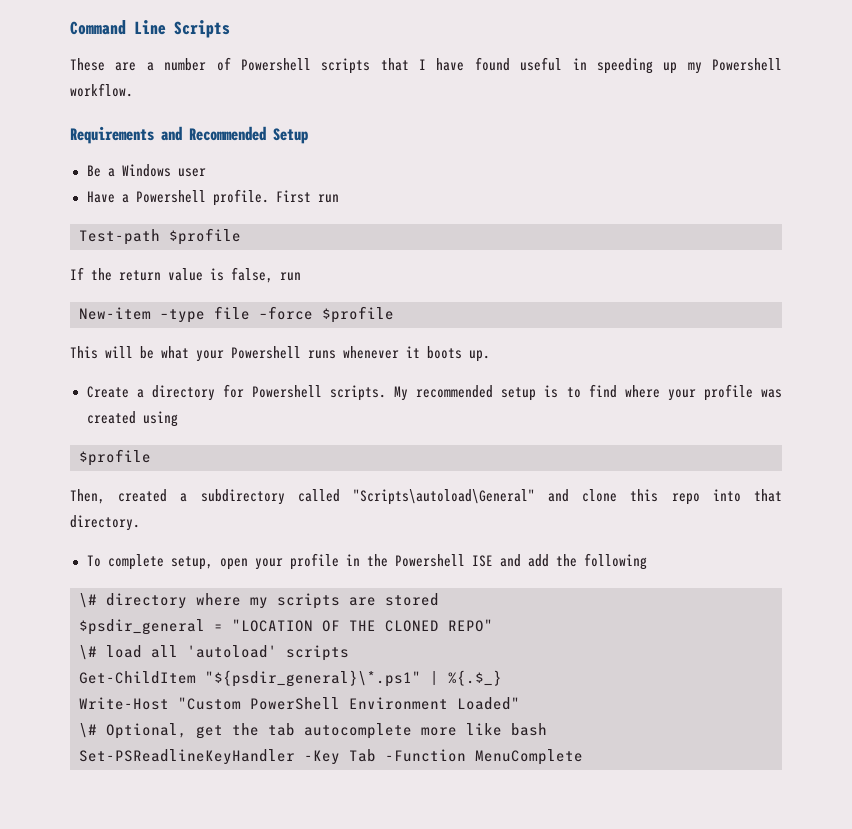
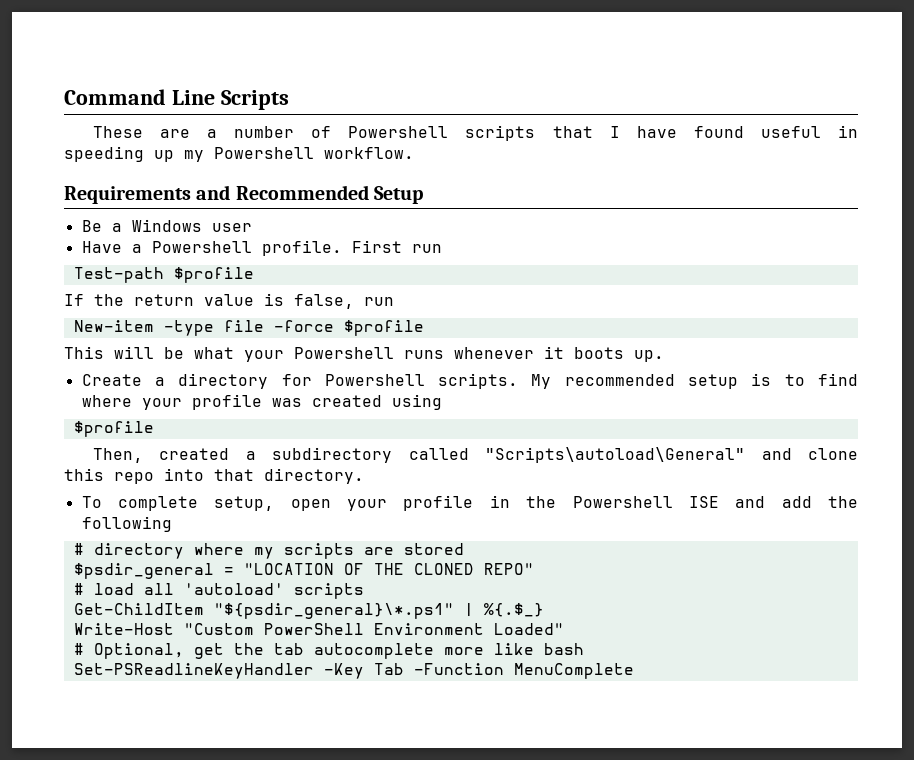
- \# directory where my scripts are stored
+ # directory where my scripts are stored
- \# load all 'autoload' scripts
+ # load all 'autoload' scripts
- \# Optional, get the tab autocomplete more like bash
+ # Optional, get the tab autocomplete more like bash

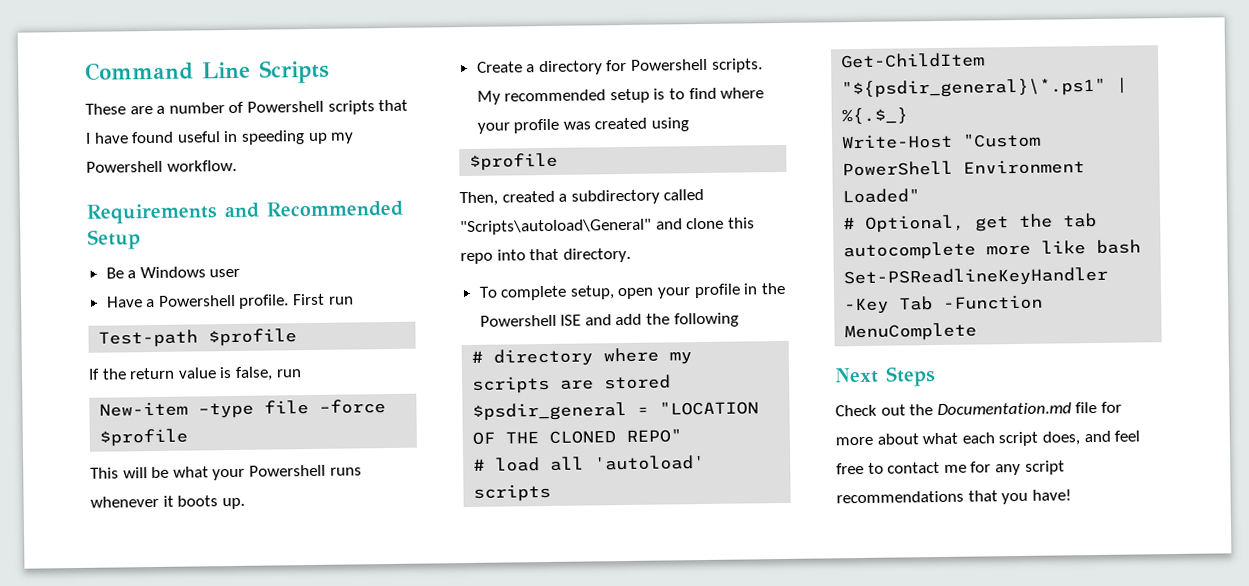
+ Next Steps
+ Check out the Documentation.md file for more about what each script does, and feel free to contact me for any script recommendations that you have!

